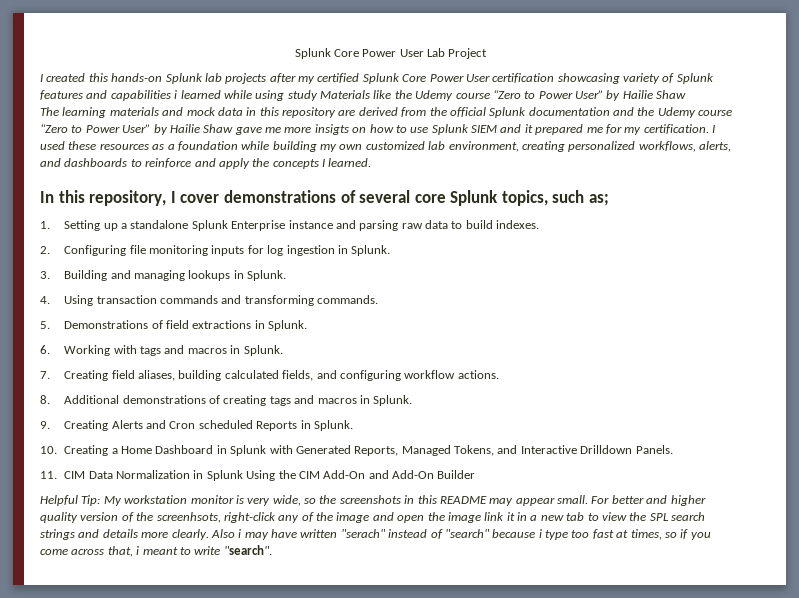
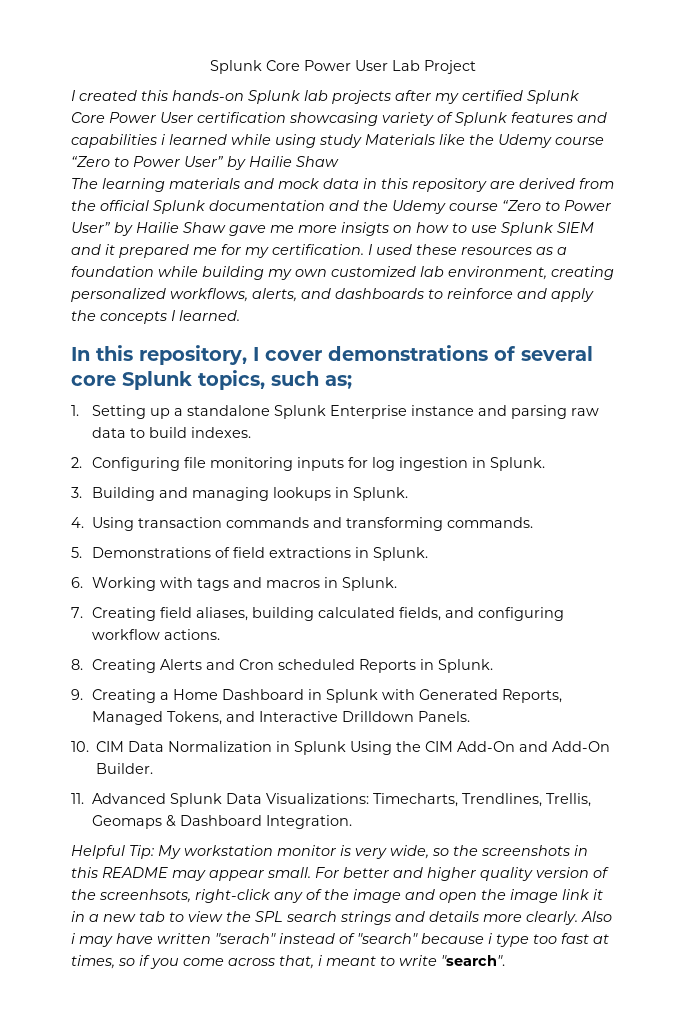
- 8. Additional demonstrations of creating tags and macros in Splunk.
- 9. Creating Alerts and Cron scheduled Reports in Splunk.
+ 8. Creating Alerts and Cron scheduled Reports in Splunk.
- 10. Creating a Home Dashboard in Splunk with Generated Reports, Managed Tokens, and Interactive Drilldown Panels.
+ 9. Creating a Home Dashboard in Splunk with Generated Reports, Managed Tokens, and Interactive Drilldown Panels.
- 11. CIM Data Normalization in Splunk Using the CIM Add-On and Add-On Builder
+ 10. CIM Data Normalization in Splunk Using the CIM Add-On and Add-On Builder.
+ 11. Advanced Splunk Data Visualizations: Timecharts, Trendlines, Trellis, Geomaps & Dashboard Integration.

